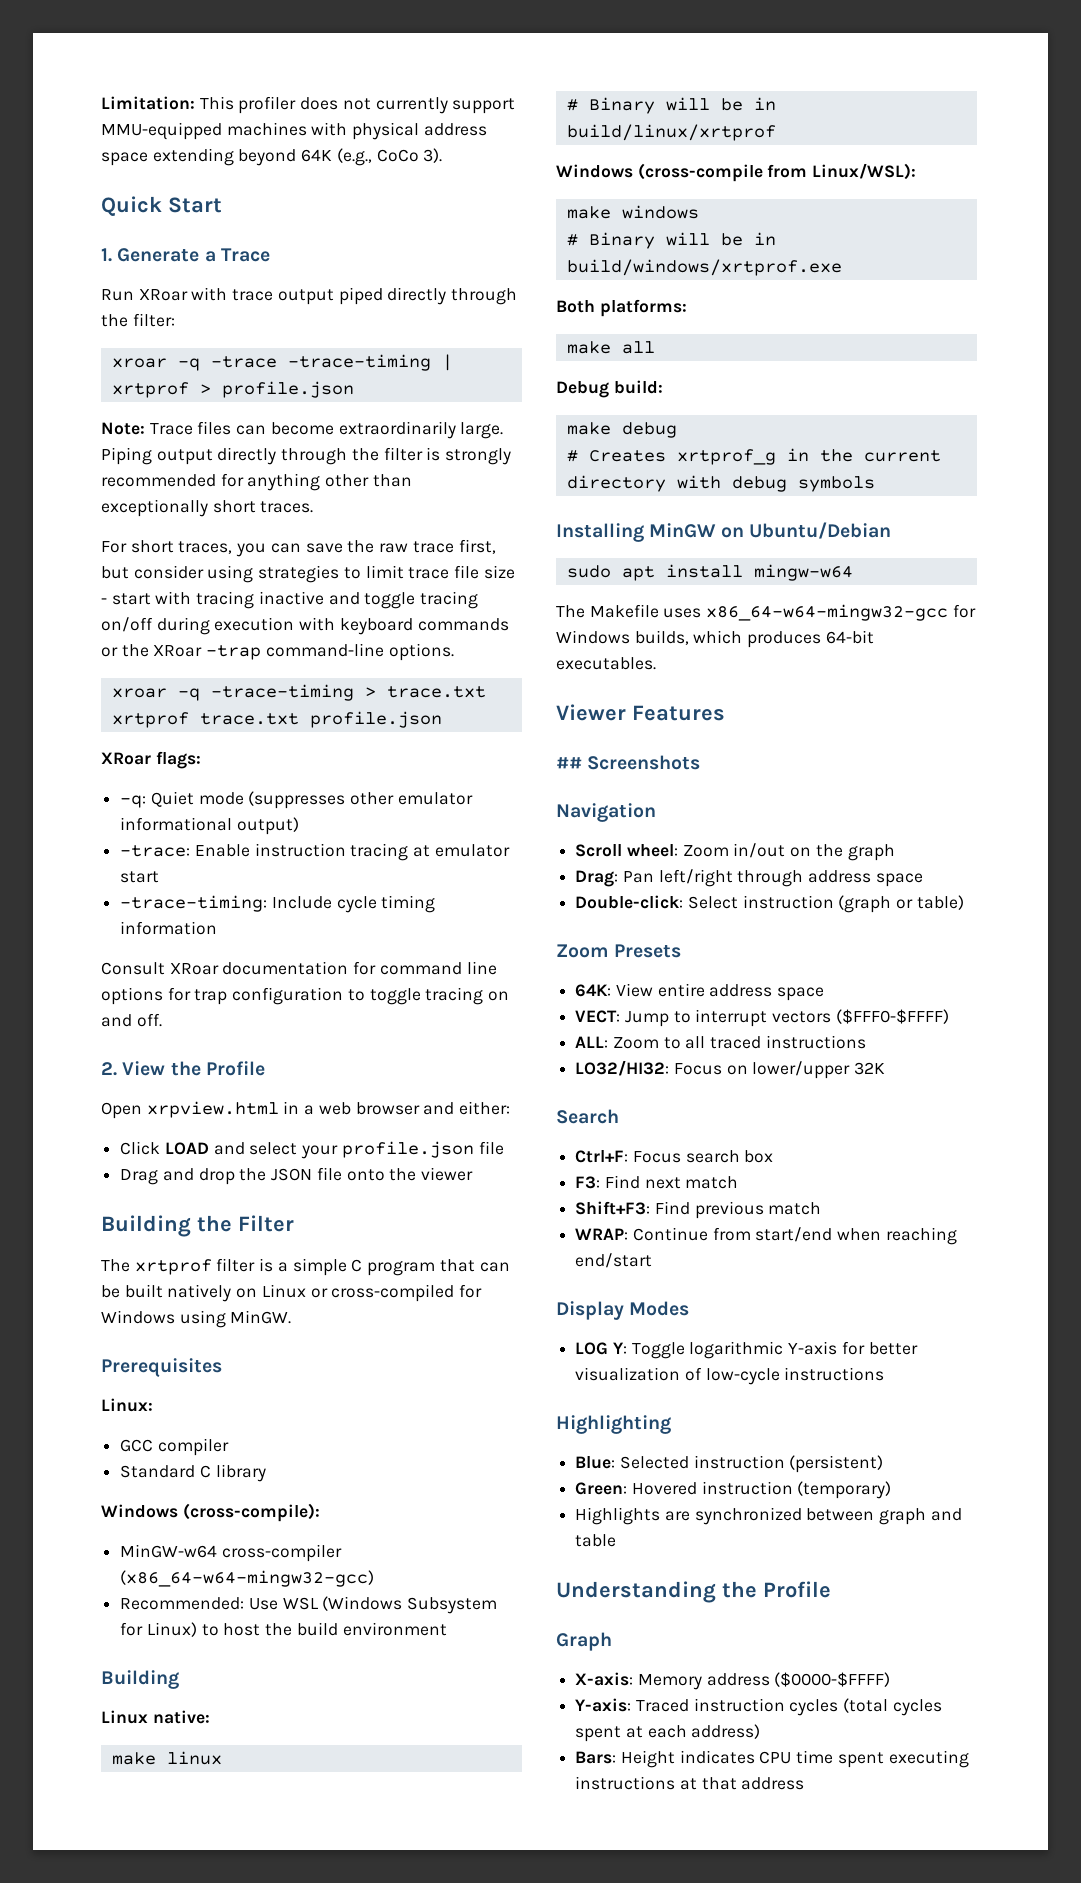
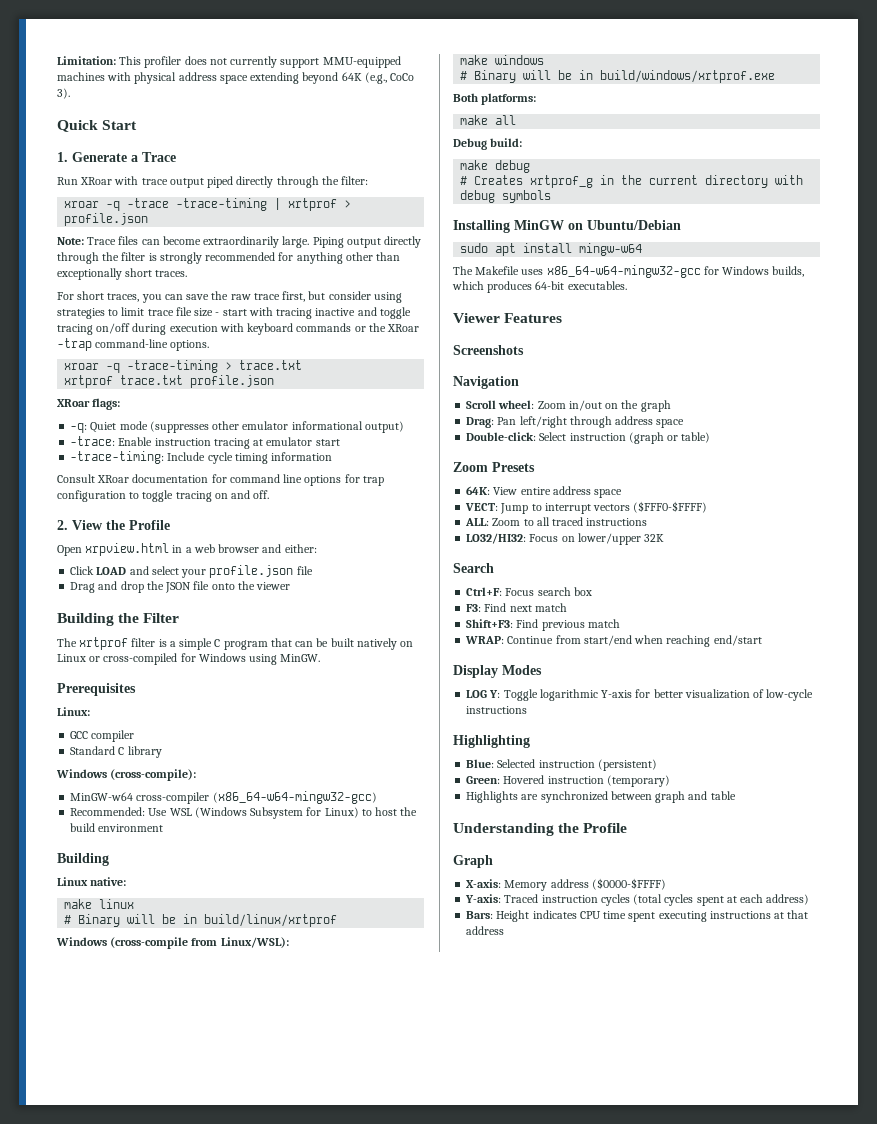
- ## Screenshots
+ Screenshots

